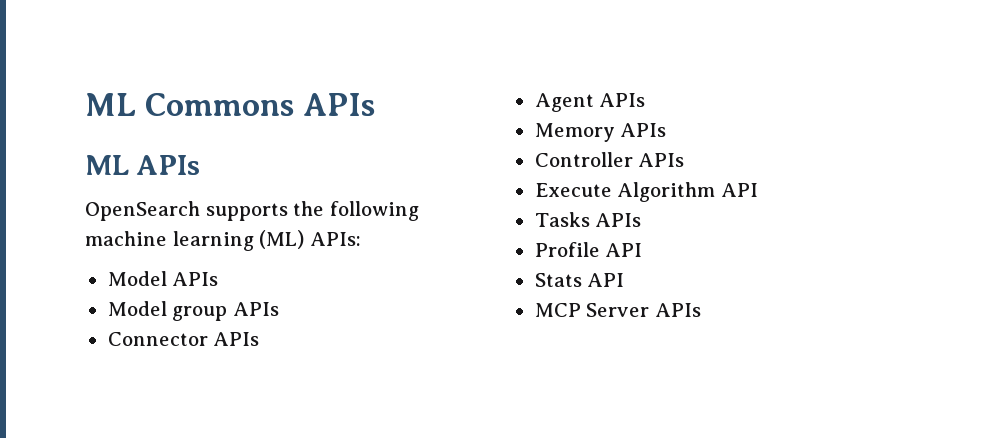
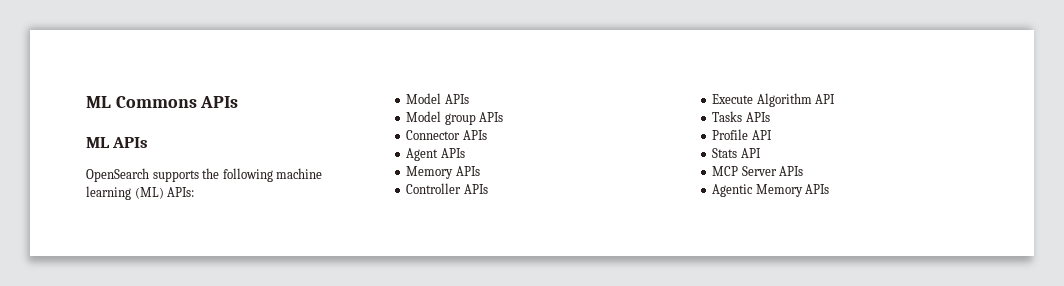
+ Agentic Memory APIs

